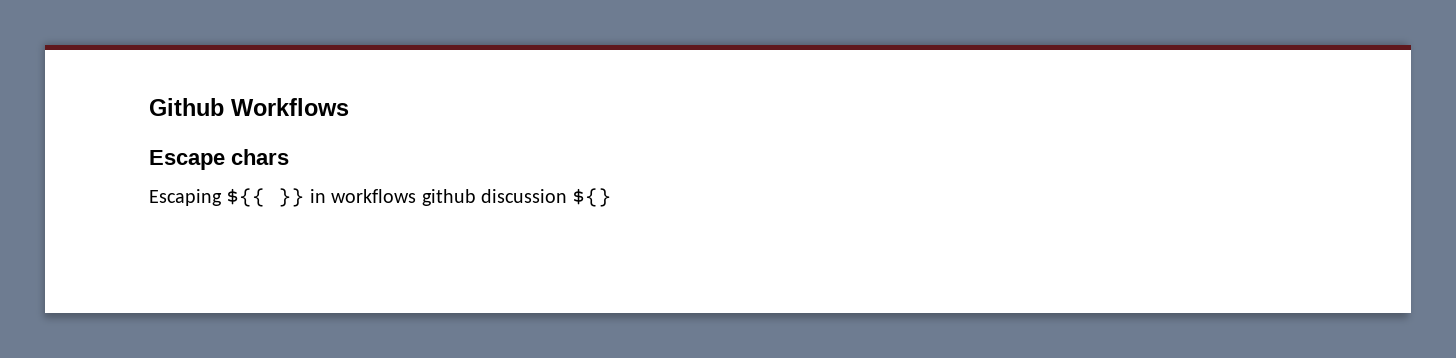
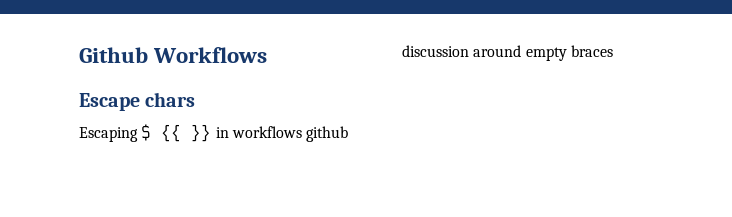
- Escaping ${{ }} in workflows github discussion ${}
+ Escaping $ {{ }} in workflows github discussion around empty braces

